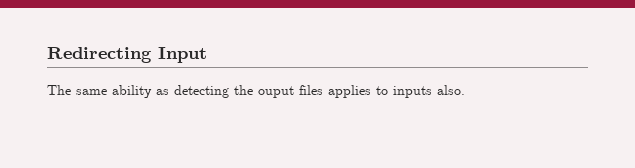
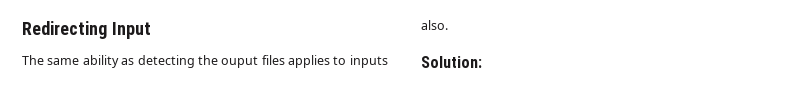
+ Solution:

